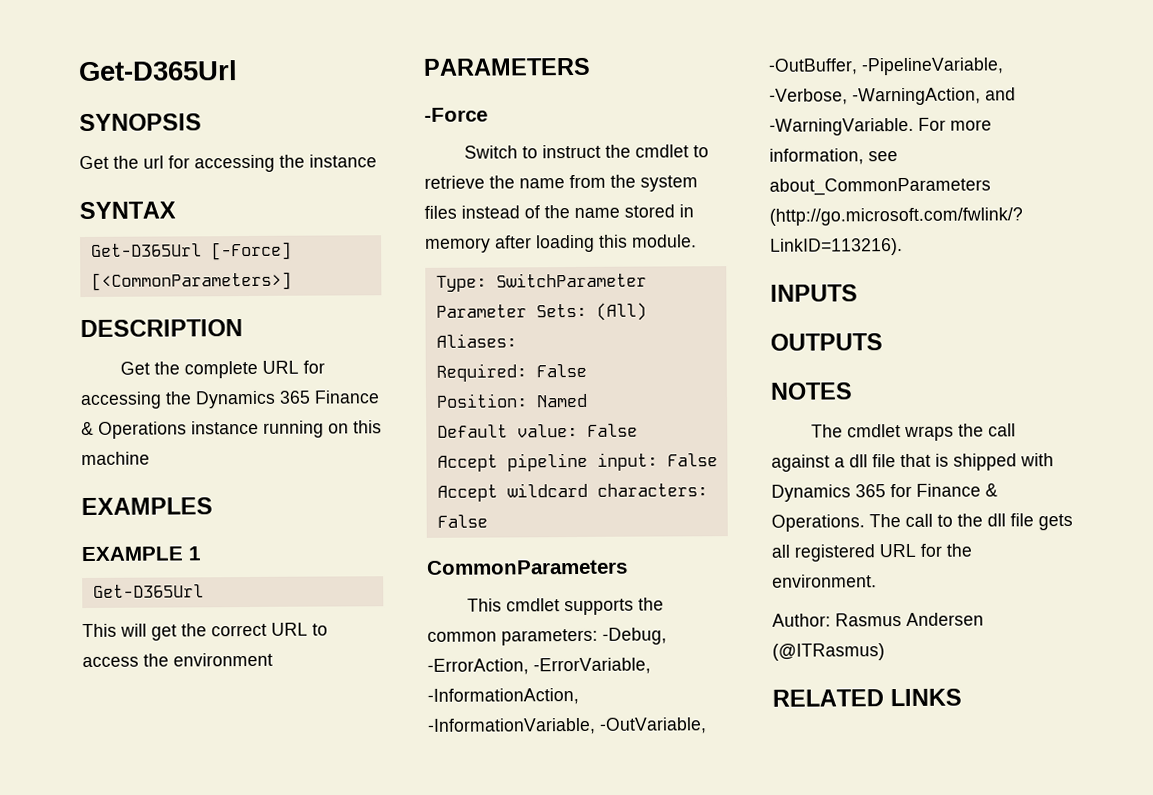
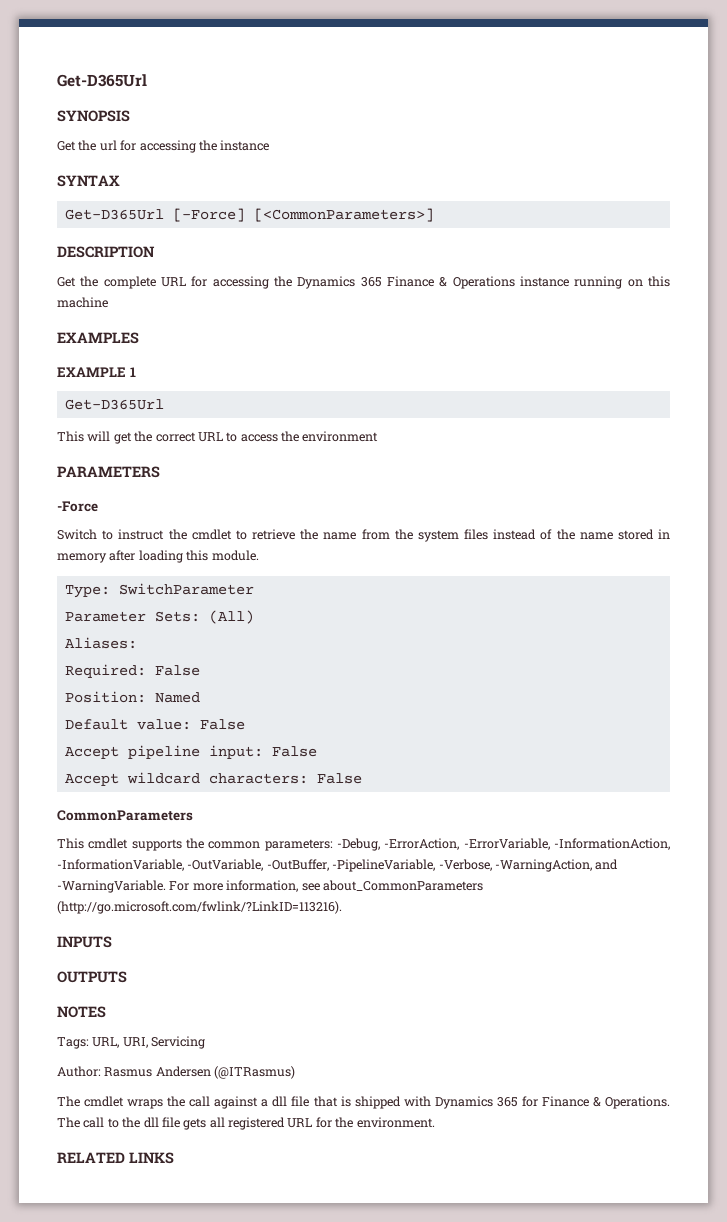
+ Tags: URL, URI, Servicing
+ Author: Rasmus Andersen (@ITRasmus)
- Author: Rasmus Andersen (@ITRasmus)

